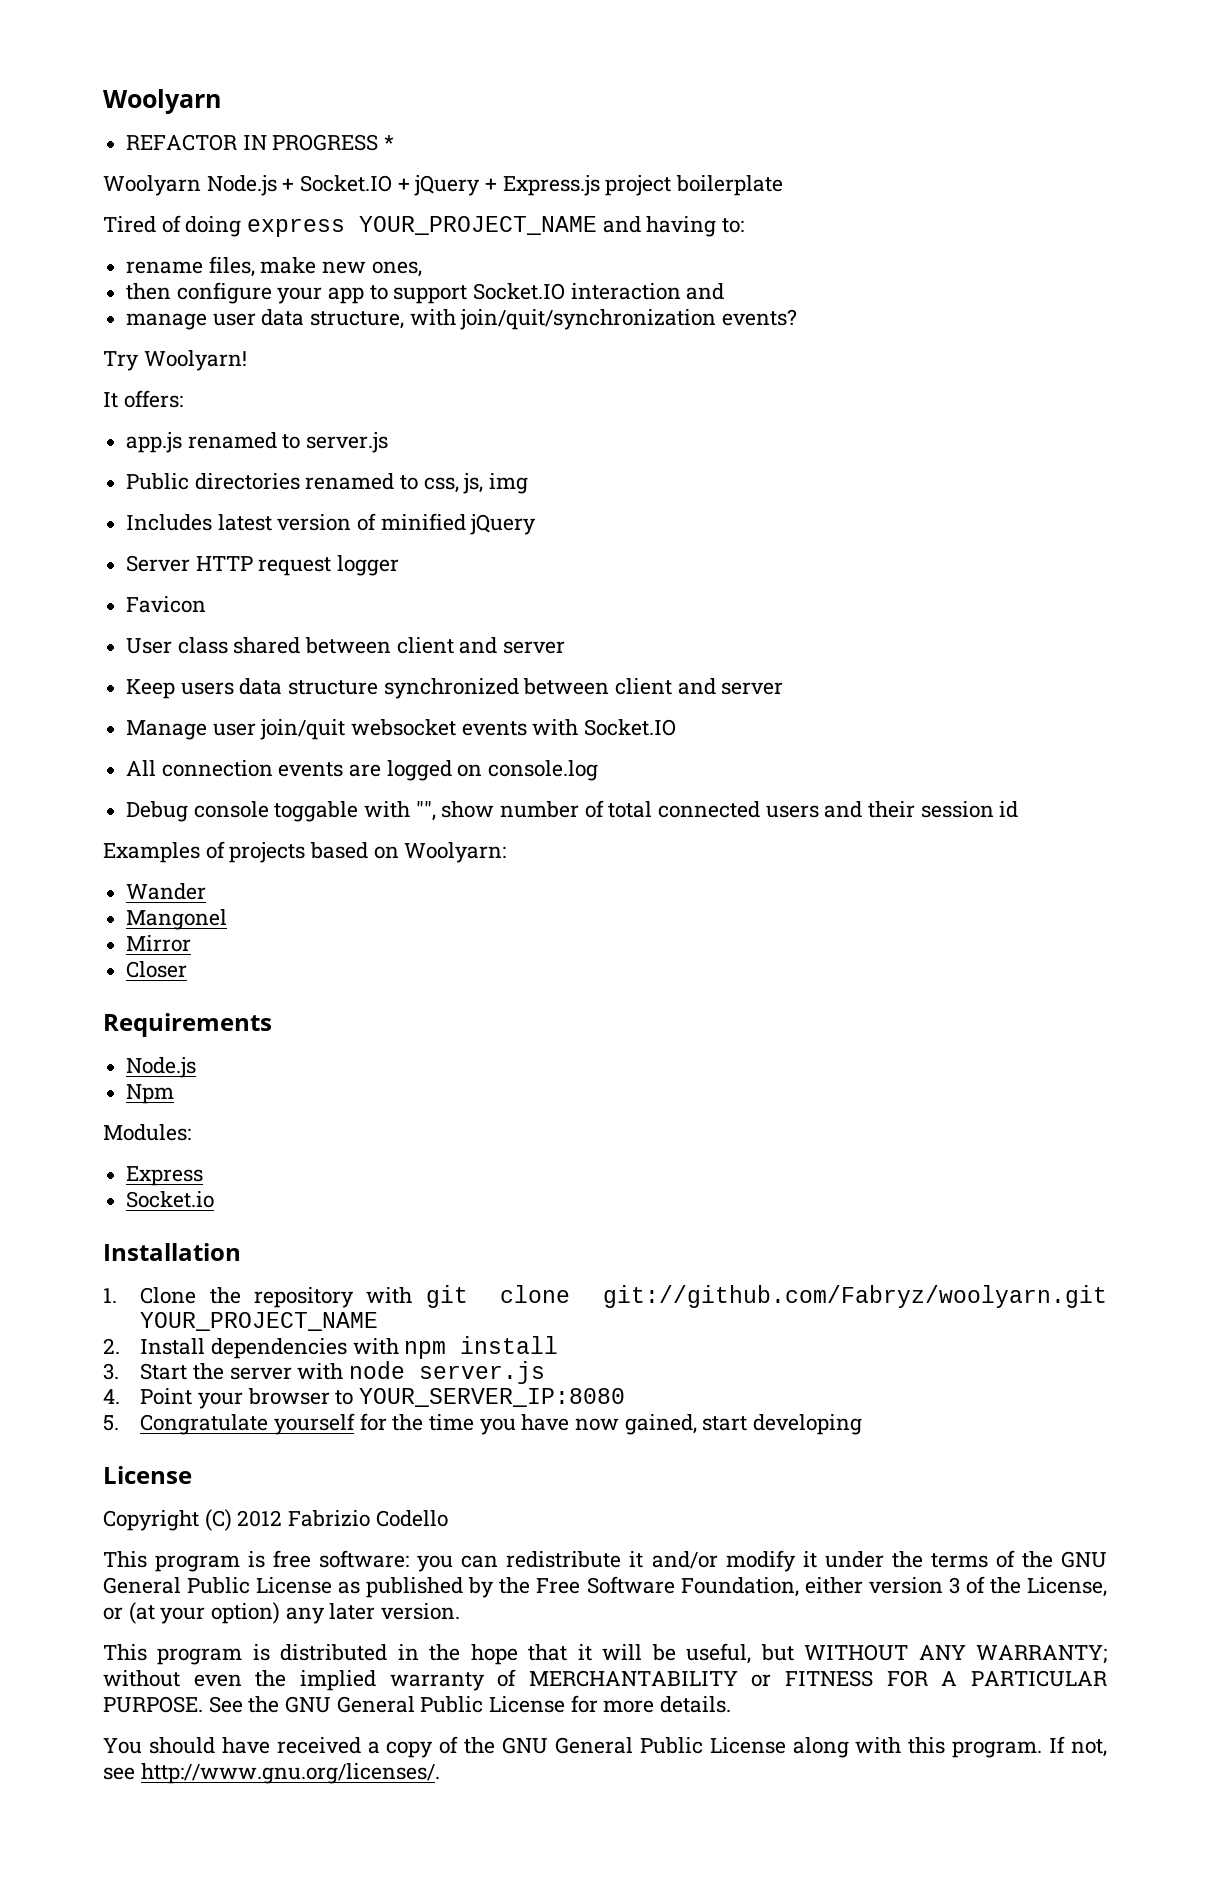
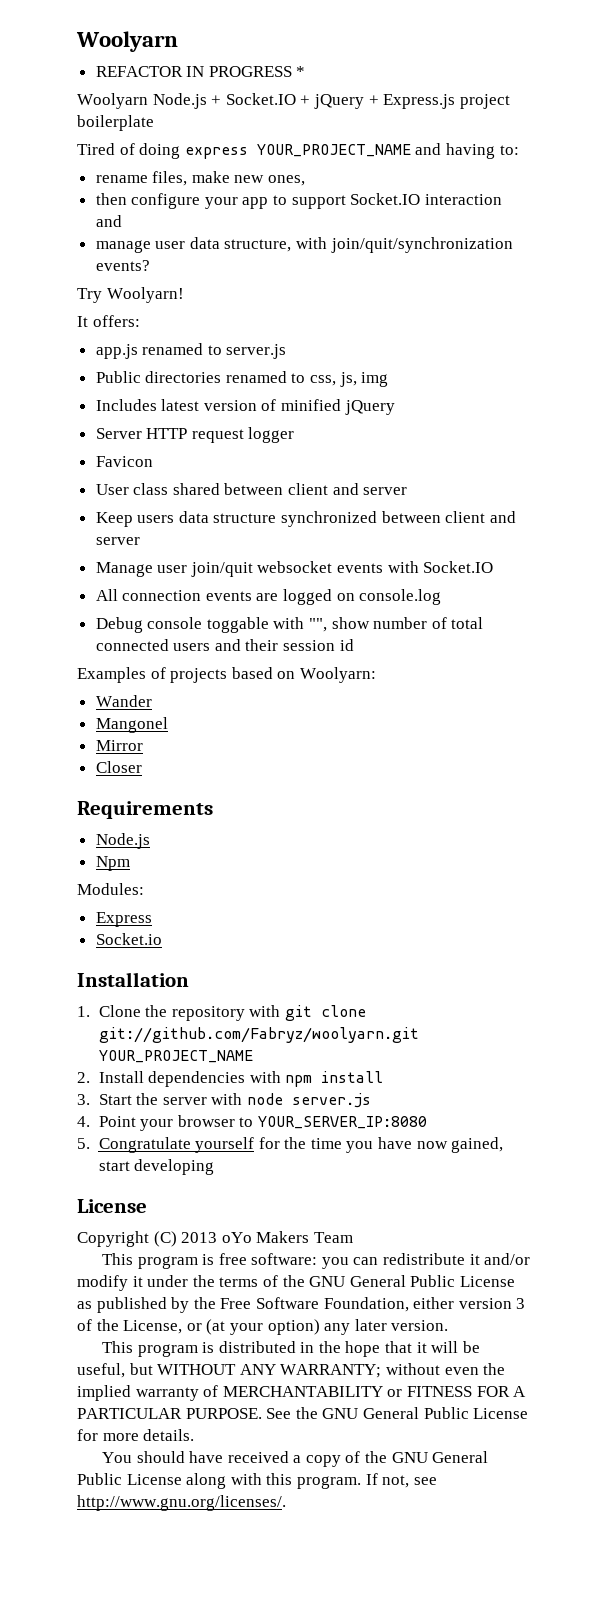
- Copyright (C) 2012 Fabrizio Codello
+ Copyright (C) 2013 oYo Makers Team

